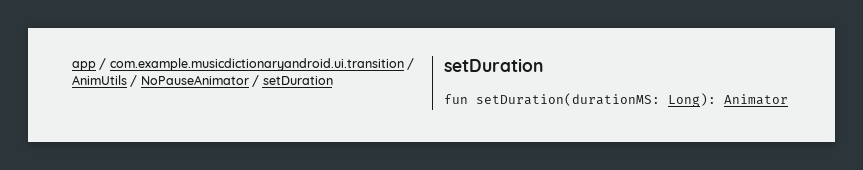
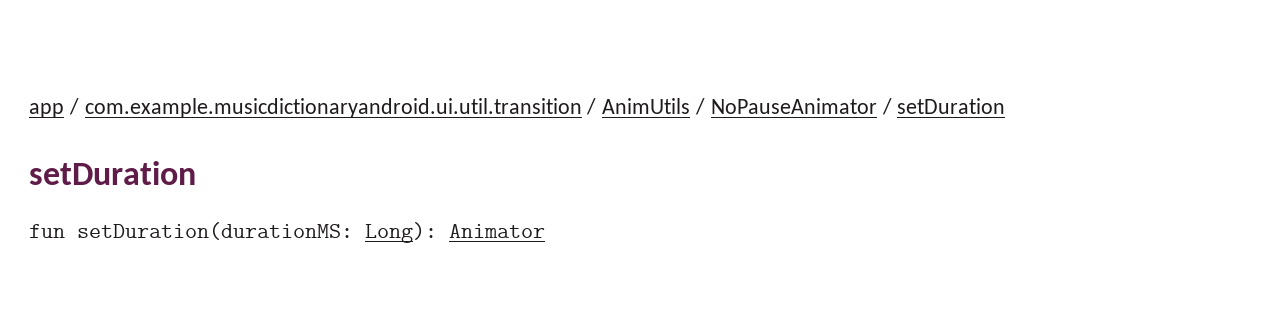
- app / com.example.musicdictionaryandroid.ui.transition / AnimUtils / NoPauseAnimator / setDuration
+ app / com.example.musicdictionaryandroid.ui.util.transition / AnimUtils / NoPauseAnimator / setDuration

